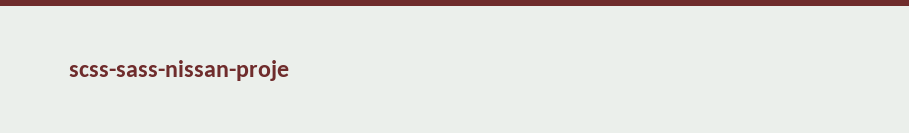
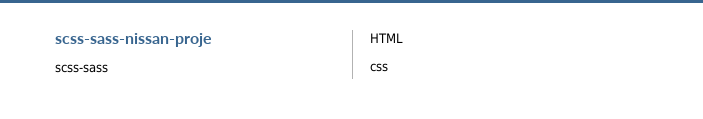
+ scss-sass
+ HTML
+ css

